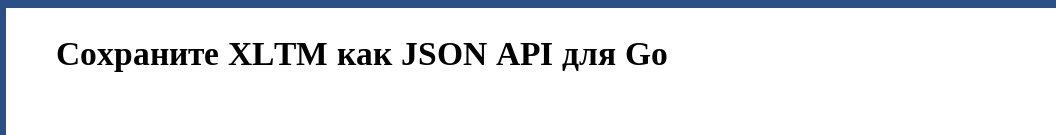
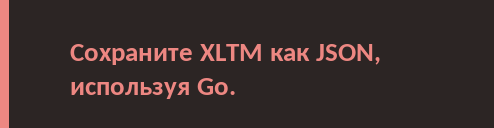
- Сохраните XLTM как JSON API для Go
+ Сохраните XLTM как JSON, используя Go.

